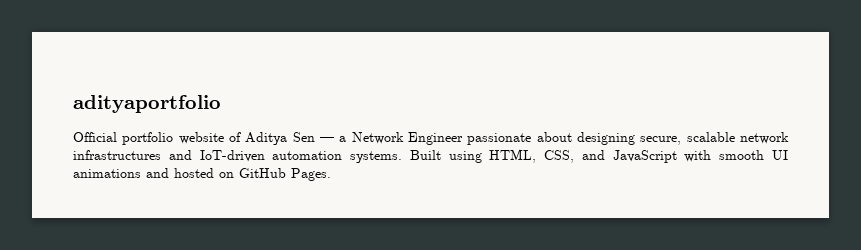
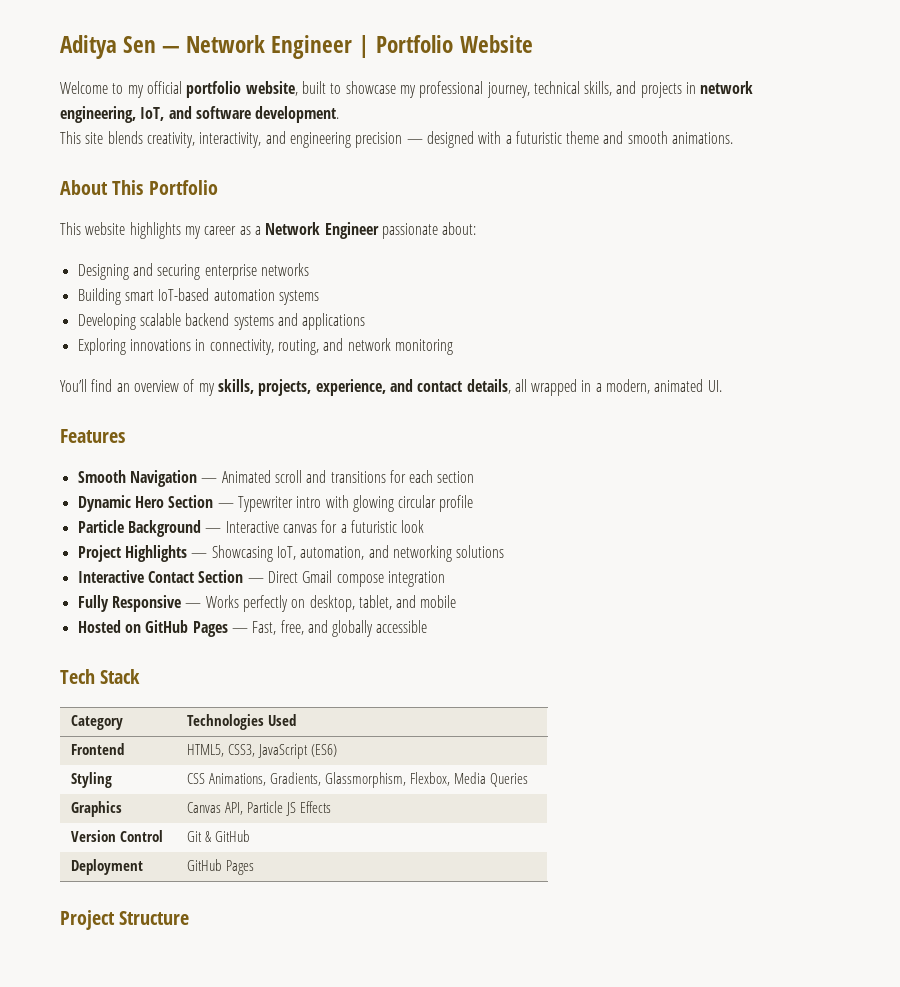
- adityaportfolio
- Official portfolio website of Aditya Sen — a Network Engineer passionate about designing secure, scalable network infrastructures and IoT-driven automation systems. Built using HTML, CSS, and JavaScript with smooth UI animations and hosted on GitHub Pages.
+ Aditya Sen — Network Engineer | Portfolio Website
+ Welcome to my official portfolio website, built to showcase my professional journey, technical skills, and projects in network engineering, IoT, and software development.
+ This site blends creativity, interactivity, and engineering precision — designed with a futuristic theme and smooth animations.
+ About This Portfolio
+ This website highlights my career as a Network Engineer passionate about:
+ Designing and securing enterprise networks
+ Building smart IoT-based automation systems
+ Developing scalable backend systems and applications
+ Exploring innovations in connectivity, routing, and network monitoring
+ You’ll find an overview of my skills, projects, experience, and contact details, all wrapped in a modern, animated UI.
+ Features
+ Smooth Navigation — Animated scroll and transitions for each section
+ Dynamic Hero Section — Typewriter intro with glowing circular profile
+ Particle Background — Interactive canvas for a futuristic look
+ Project Highlights — Showcasing IoT, automation, and networking solutions
+ Interactive Contact Section — Direct Gmail compose integration
+ Fully Responsive — Works perfectly on desktop, tablet, and mobile
+ Hosted on GitHub Pages — Fast, free, and globally accessible
+ Tech Stack
+ Category | Technologies Used
+ Frontend | HTML5, CSS3, JavaScript (ES6)
+ Styling | CSS Animations, Gradients, Glassmorphism, Flexbox, Media Queries
+ Graphics | Canvas API, Particle JS Effects
+ Version Control | Git & GitHub
+ Deployment | GitHub Pages
+ Project Structure

